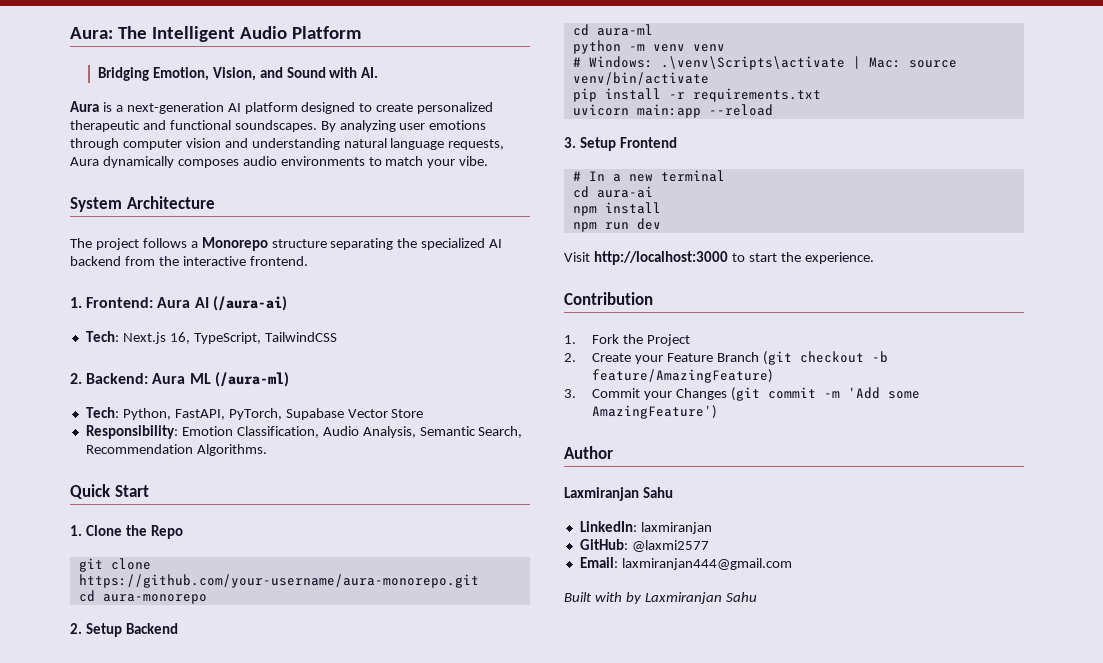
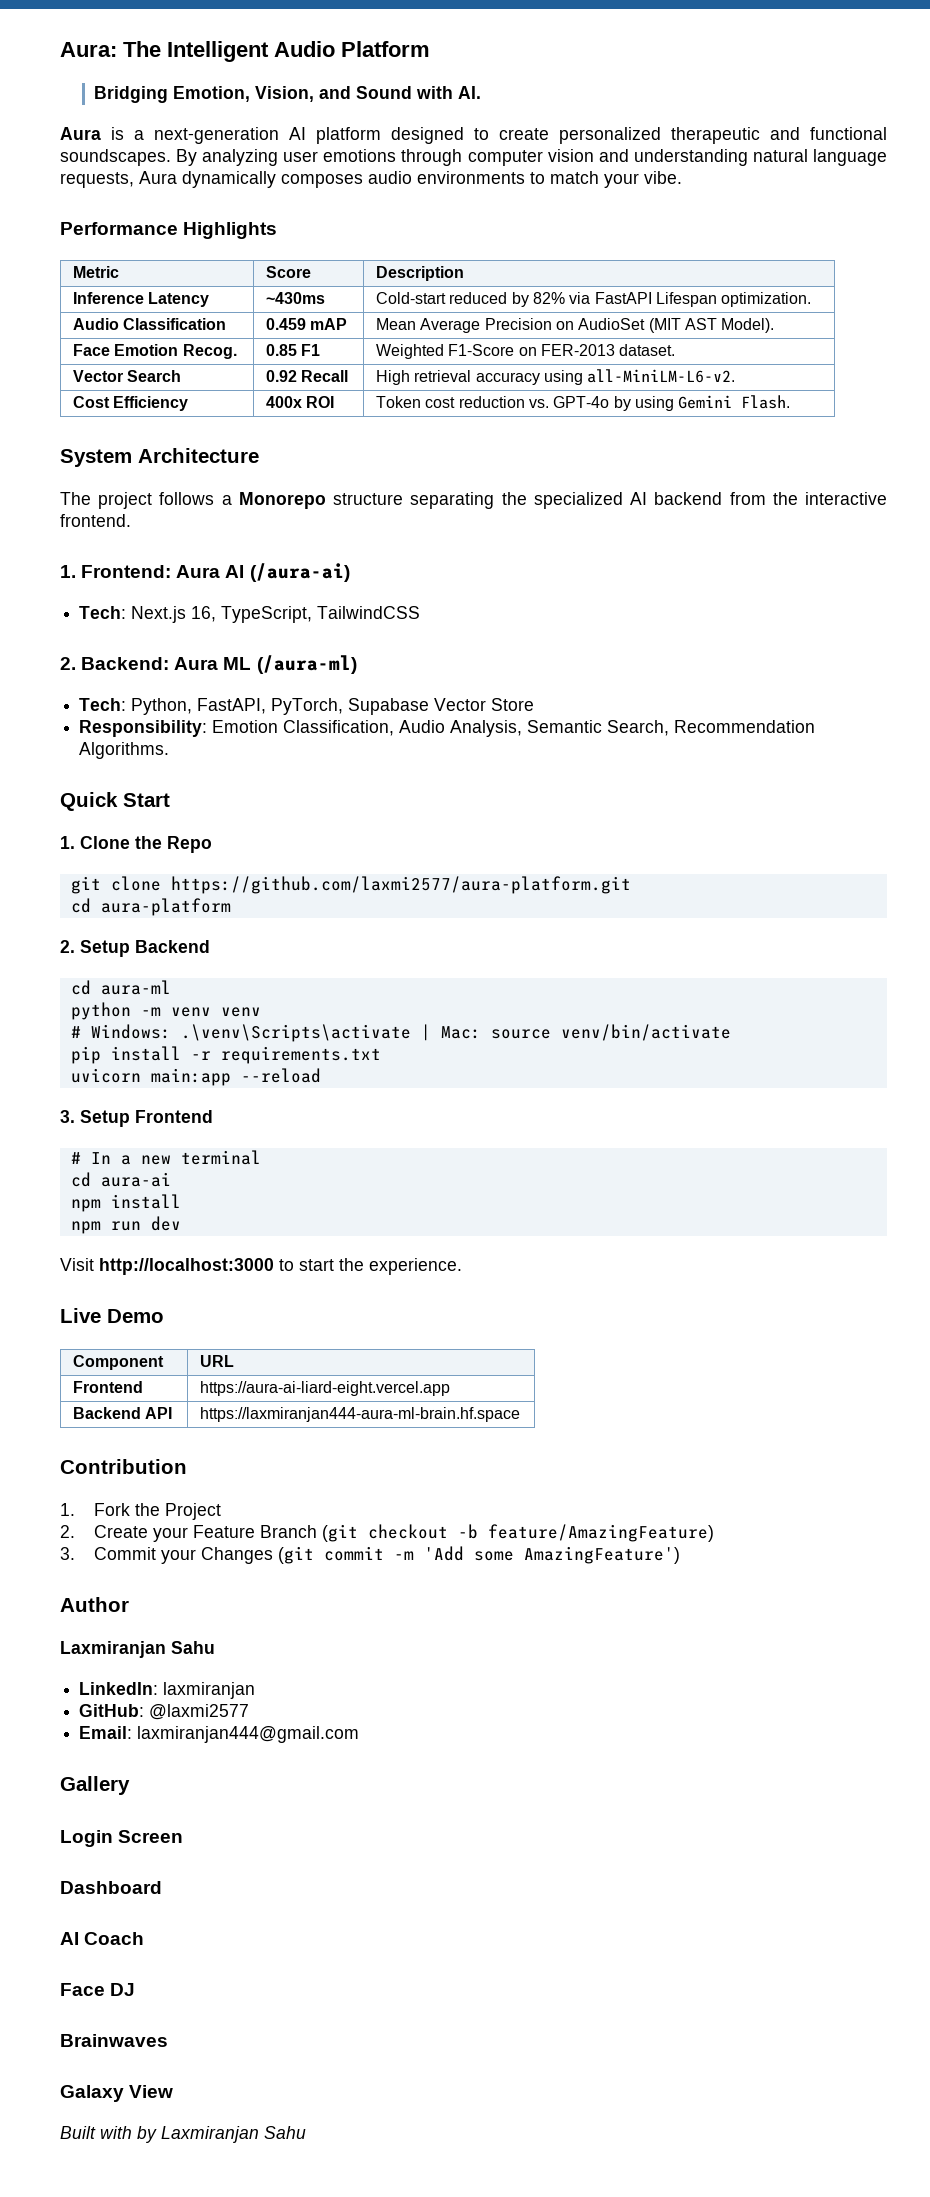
+ Performance Highlights
+ Metric | Score | Description
+ Inference Latency | ~430ms | Cold-start reduced by 82% via FastAPI Lifespan optimization.
+ Audio Classification | 0.459 mAP | Mean Average Precision on AudioSet (MIT AST Model).
+ Face Emotion Recog. | 0.85 F1 | Weighted F1-Score on FER-2013 dataset.
+ Vector Search | 0.92 Recall | High retrieval accuracy using all-MiniLM-L6-v2.
+ Cost Efficiency | 400x ROI | Token cost reduction vs. GPT-4o by using Gemini Flash.
- git clone https://github.com/your-username/aura-monorepo.git
- cd aura-monorepo
+ git clone https://github.com/laxmi2577/aura-platform.git
+ cd aura-platform
+ Live Demo
+ Component | URL
+ Frontend | https://aura-ai-liard-eight.vercel.app
+ Backend API | https://laxmiranjan444-aura-ml-brain.hf.space
+ Gallery
+ Login Screen
+ Dashboard
+ AI Coach
+ Face DJ
+ Brainwaves
+ Galaxy View

